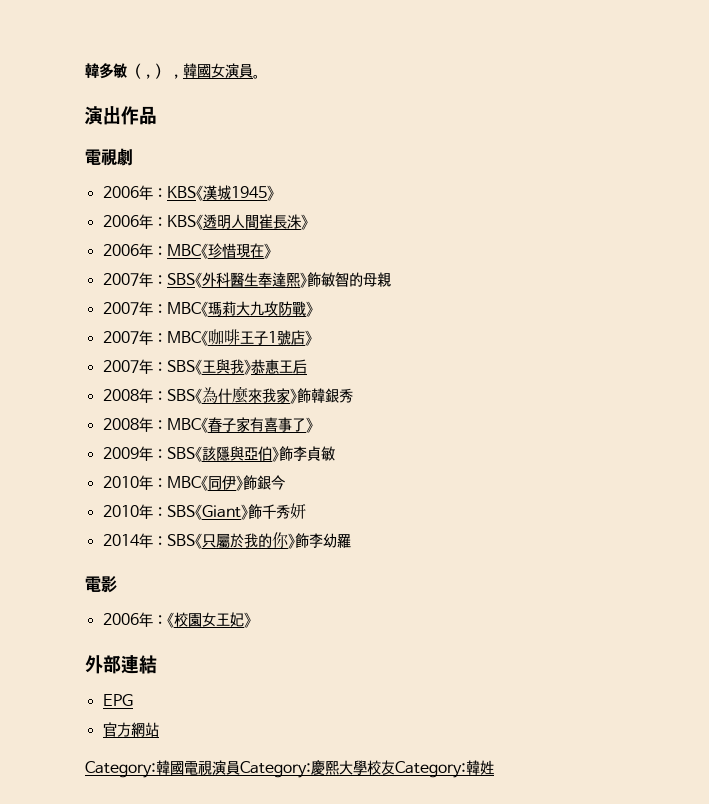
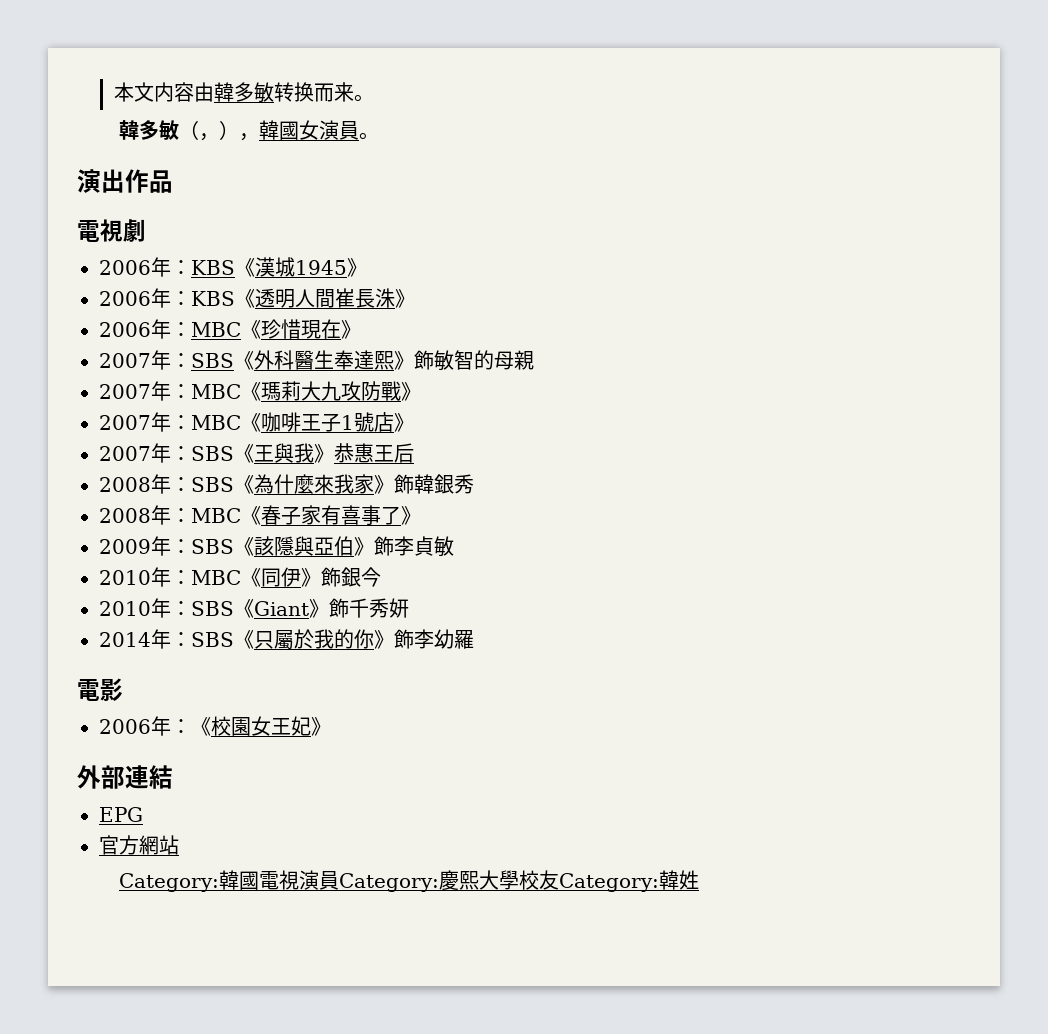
+ 本文内容由韓多敏转换而来。

